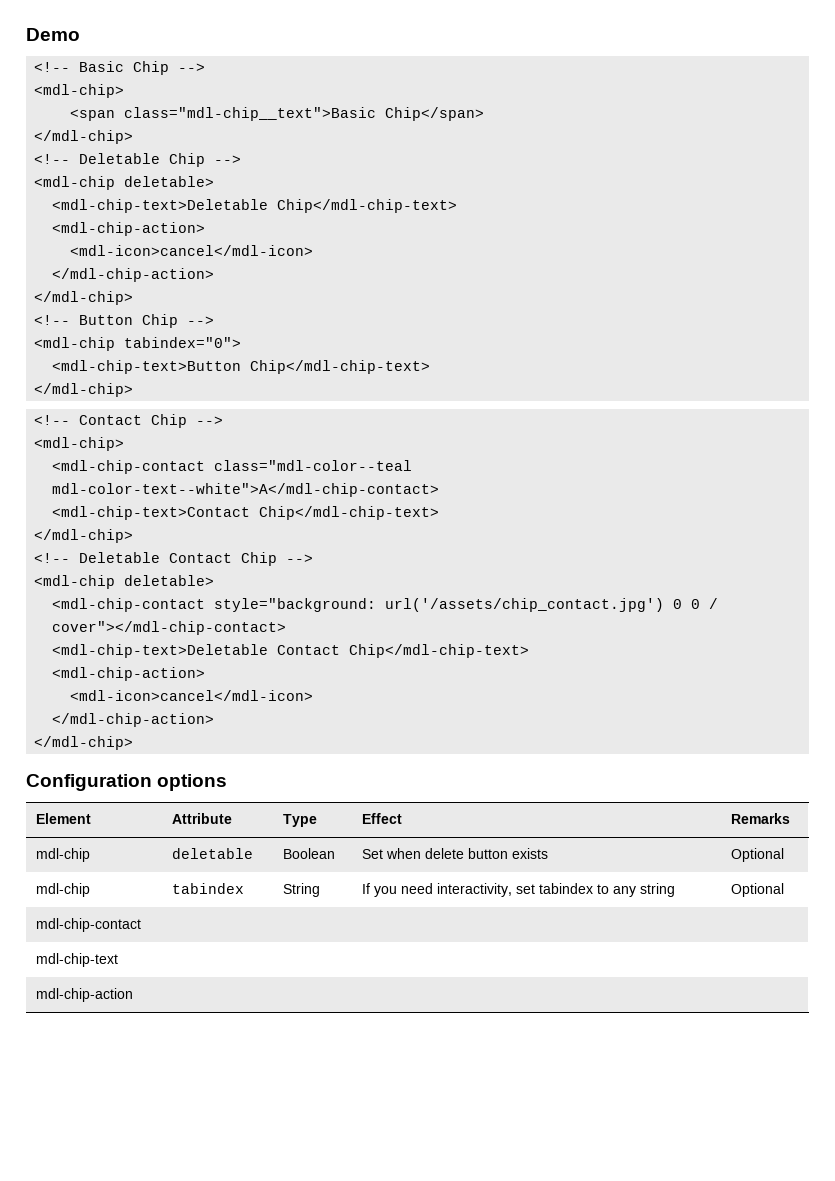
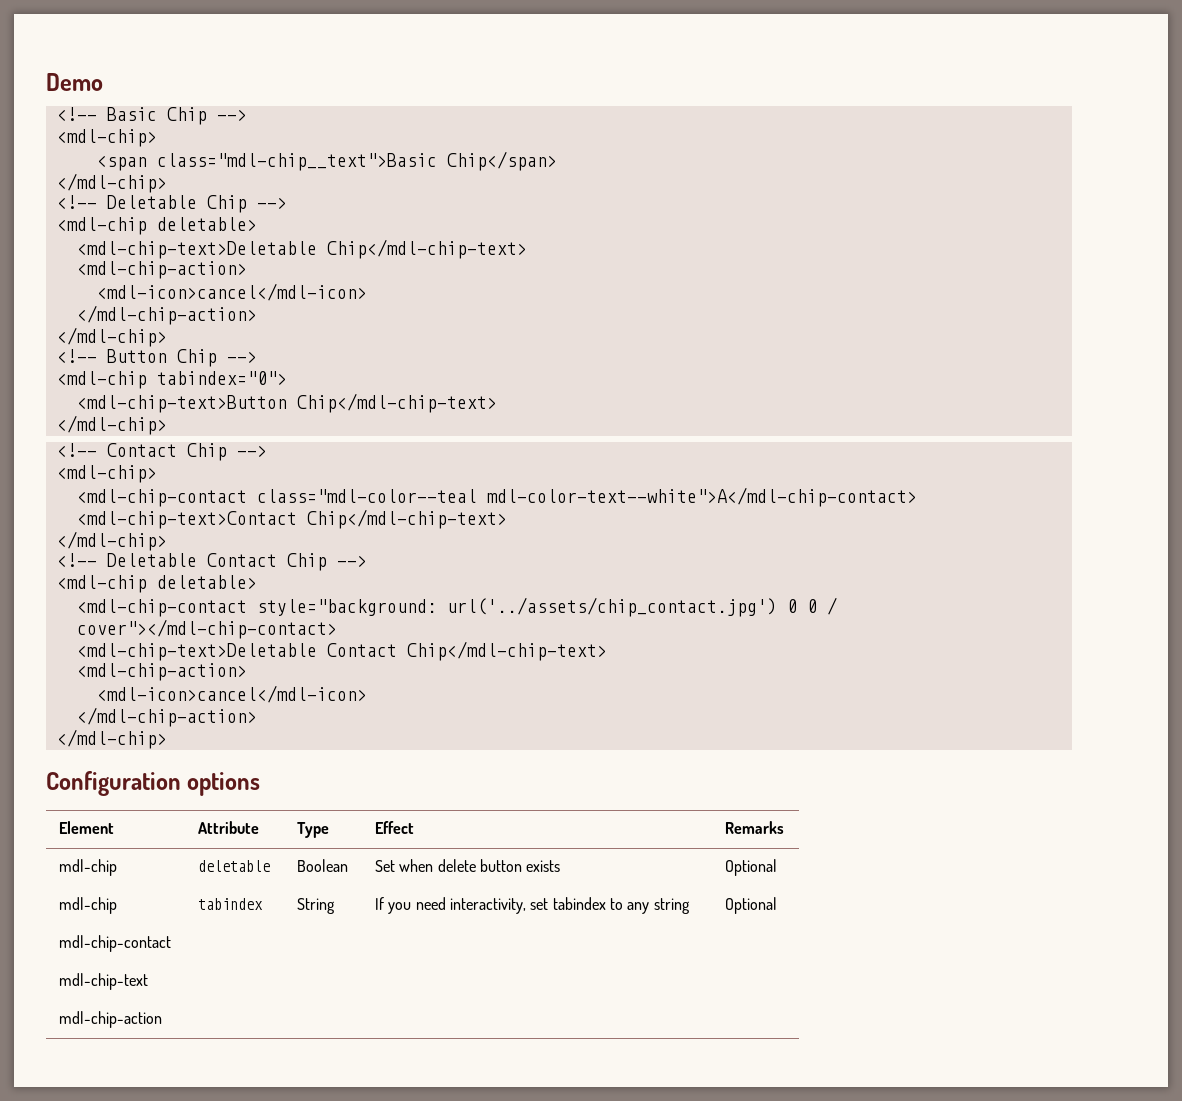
- <mdl-chip-contact style="background: url('/assets/chip_contact.jpg') 0 0 / cover"></mdl-chip-contact>
+ <mdl-chip-contact style="background: url('../assets/chip_contact.jpg') 0 0 / cover"></mdl-chip-contact>

